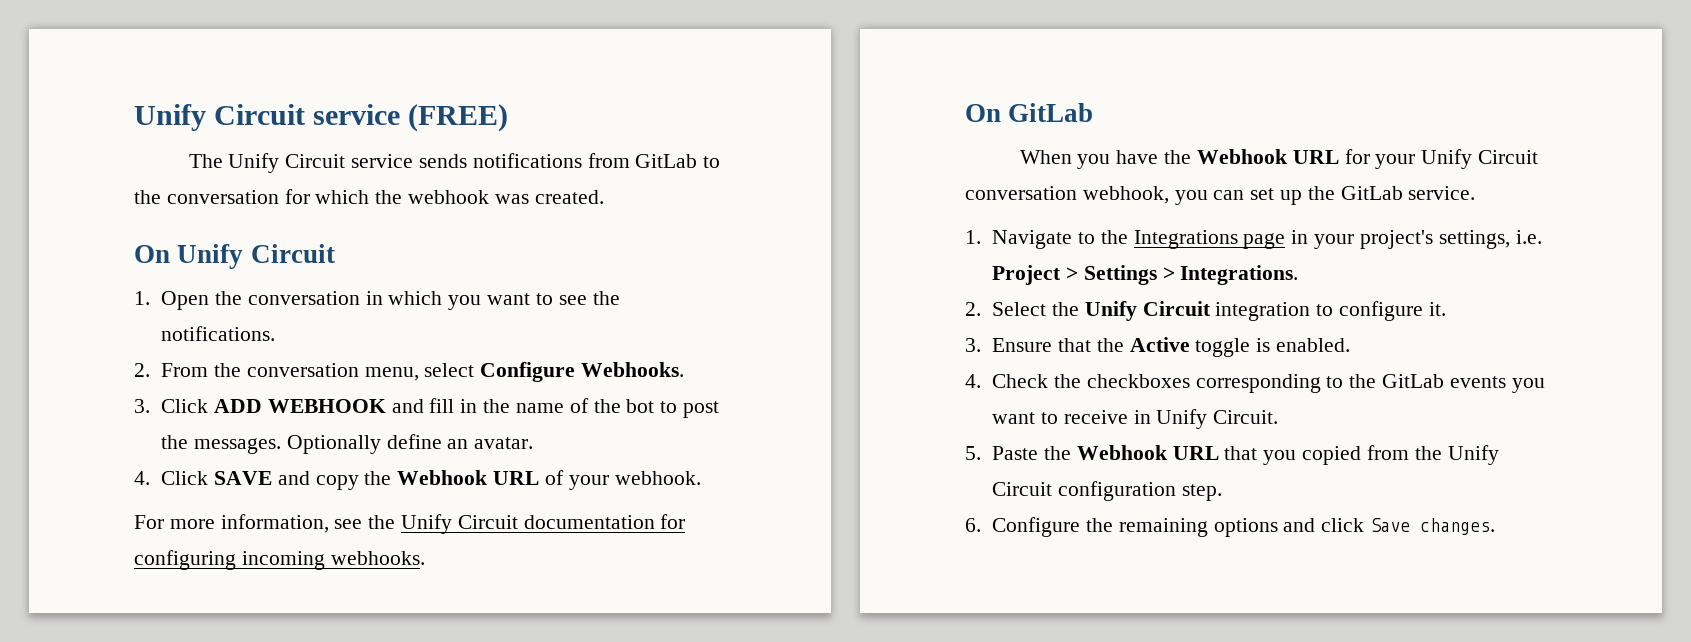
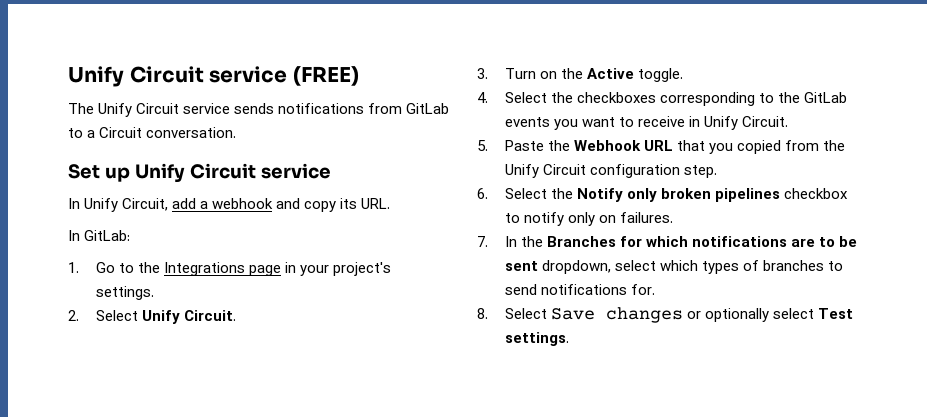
- The Unify Circuit service sends notifications from GitLab to the conversation for which the webhook was created.
- On Unify Circuit
- 1. Open the conversation in which you want to see the notifications.
- 2. From the conversation menu, select Configure Webhooks.
- 3. Click ADD WEBHOOK and fill in the name of the bot to post the messages. Optionally define an avatar.
- 4. Click SAVE and copy the Webhook URL of your webhook.
- For more information, see the Unify Circuit documentation for configuring incoming webhooks.
- On GitLab
- When you have the Webhook URL for your Unify Circuit conversation webhook, you can set up the GitLab service.
- 1. Navigate to the Integrations page in your project's settings, i.e. Project > Settings > Integrations.
- 2. Select the Unify Circuit integration to configure it.
- 3. Ensure that the Active toggle is enabled.
- 4. Check the checkboxes corresponding to the GitLab events you want to receive in Unify Circuit.
+ The Unify Circuit service sends notifications from GitLab to a Circuit conversation.
+ Set up Unify Circuit service
+ In Unify Circuit, add a webhook and copy its URL.
+ In GitLab:
+ 1. Go to the Integrations page in your project's settings.
+ 2. Select Unify Circuit.
+ 3. Turn on the Active toggle.
+ 4. Select the checkboxes corresponding to the GitLab events you want to receive in Unify Circuit.
- 6. Configure the remaining options and click Save changes.
+ 6. Select the Notify only broken pipelines checkbox to notify only on failures.
+ 7. In the Branches for which notifications are to be sent dropdown, select which types of branches to send notifications for.
+ 8. Select Save changes or optionally select Test settings.

